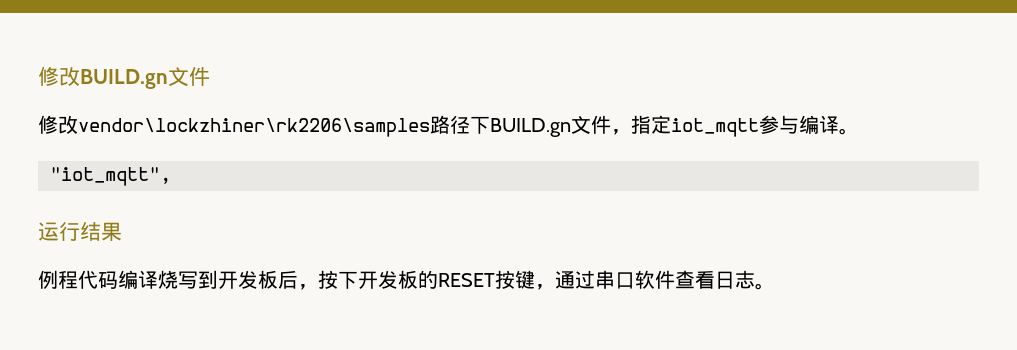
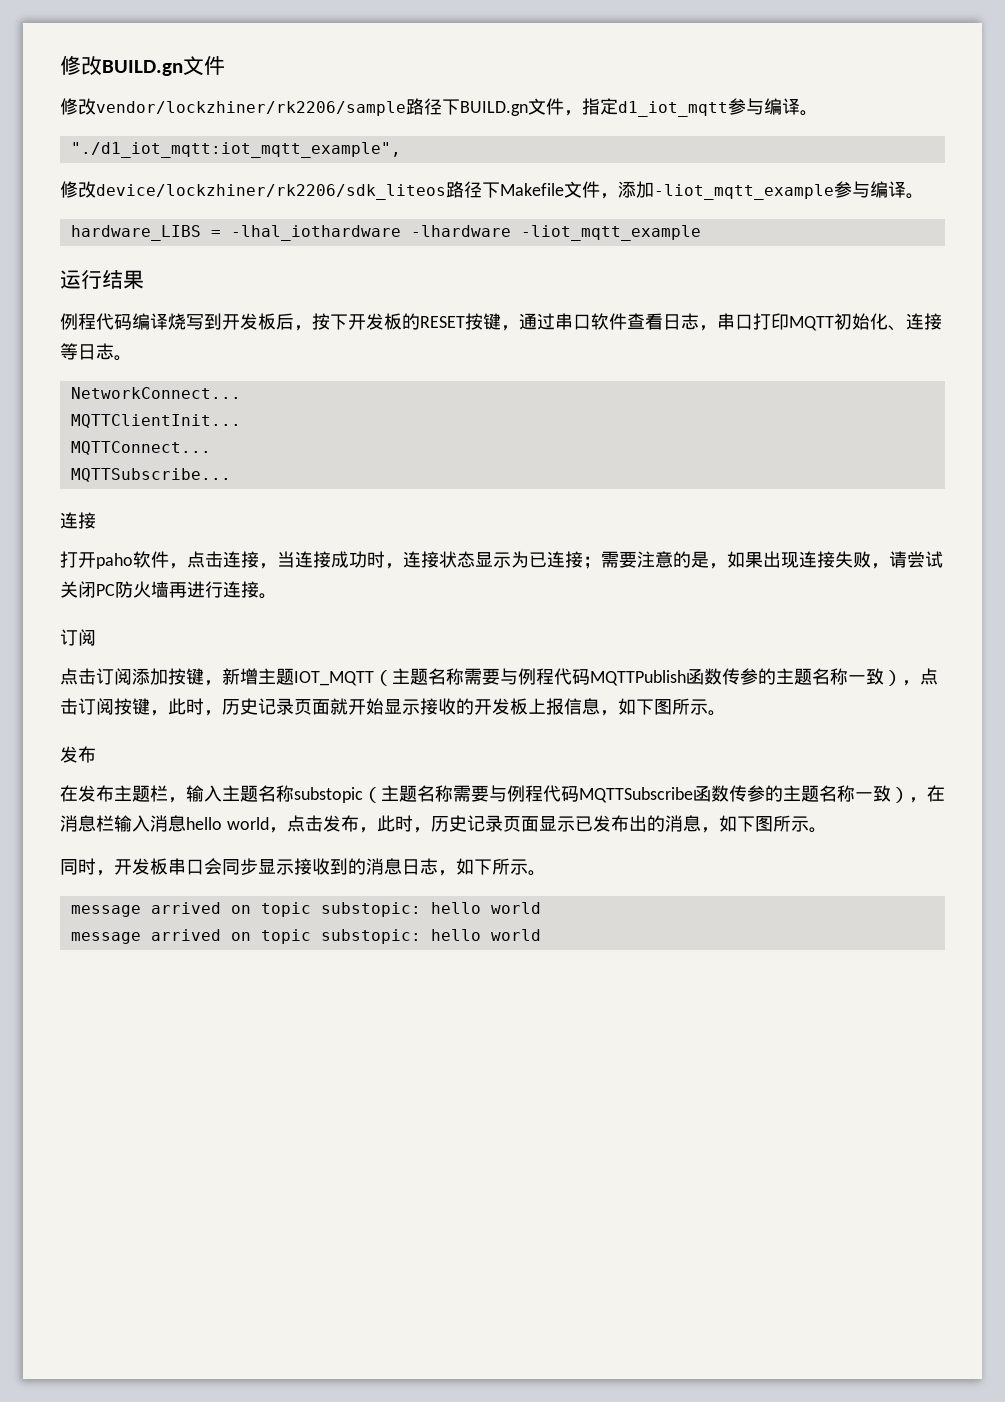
- 修改vendor\lockzhiner\rk2206\samples路径下BUILD.gn文件，指定iot_mqtt参与编译。
- "iot_mqtt",
+ 修改vendor/lockzhiner/rk2206/sample路径下BUILD.gn文件，指定d1_iot_mqtt参与编译。
+ "./d1_iot_mqtt:iot_mqtt_example",
+ 修改device/lockzhiner/rk2206/sdk_liteos路径下Makefile文件，添加-liot_mqtt_example参与编译。
+ hardware_LIBS = -lhal_iothardware -lhardware -liot_mqtt_example
- 例程代码编译烧写到开发板后，按下开发板的RESET按键，通过串口软件查看日志。
+ 例程代码编译烧写到开发板后，按下开发板的RESET按键，通过串口软件查看日志，串口打印MQTT初始化、连接等日志。
+ NetworkConnect...
+ MQTTClientInit...
+ MQTTConnect...
+ MQTTSubscribe...
+ 连接
+ 打开paho软件，点击连接，当连接成功时，连接状态显示为已连接；需要注意的是，如果出现连接失败，请尝试关闭PC防火墙再进行连接。
+ 订阅
+ 点击订阅添加按键，新增主题IOT_MQTT（主题名称需要与例程代码MQTTPublish函数传参的主题名称一致），点击订阅按键，此时，历史记录页面就开始显示接收的开发板上报信息，如下图所示。
+ 发布
+ 在发布主题栏，输入主题名称substopic（主题名称需要与例程代码MQTTSubscribe函数传参的主题名称一致），在消息栏输入消息hello world，点击发布，此时，历史记录页面显示已发布出的消息，如下图所示。
+ 同时，开发板串口会同步显示接收到的消息日志，如下所示。
+ message arrived on topic substopic: hello world
+ message arrived on topic substopic: hello world

